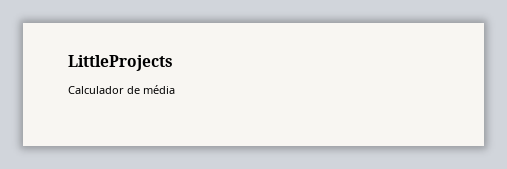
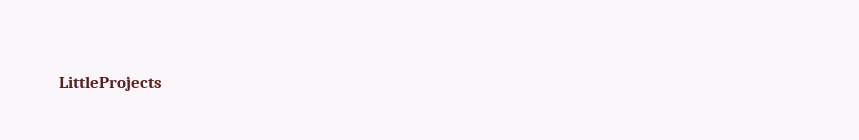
- Calculador de média

